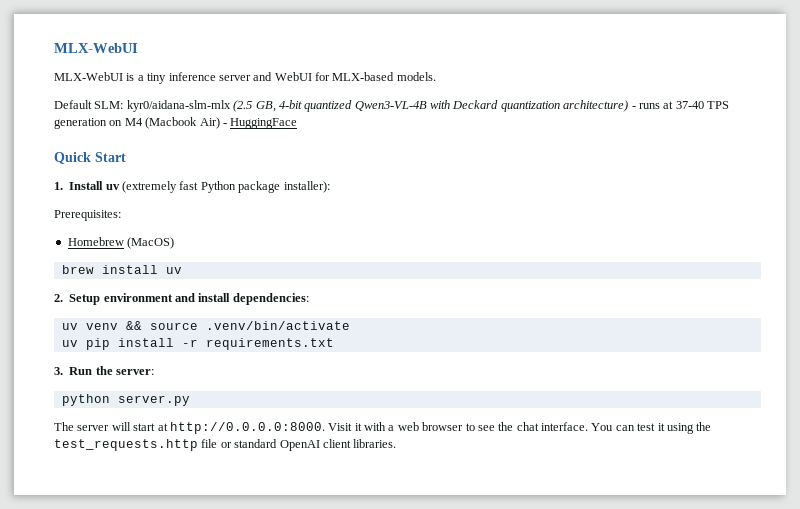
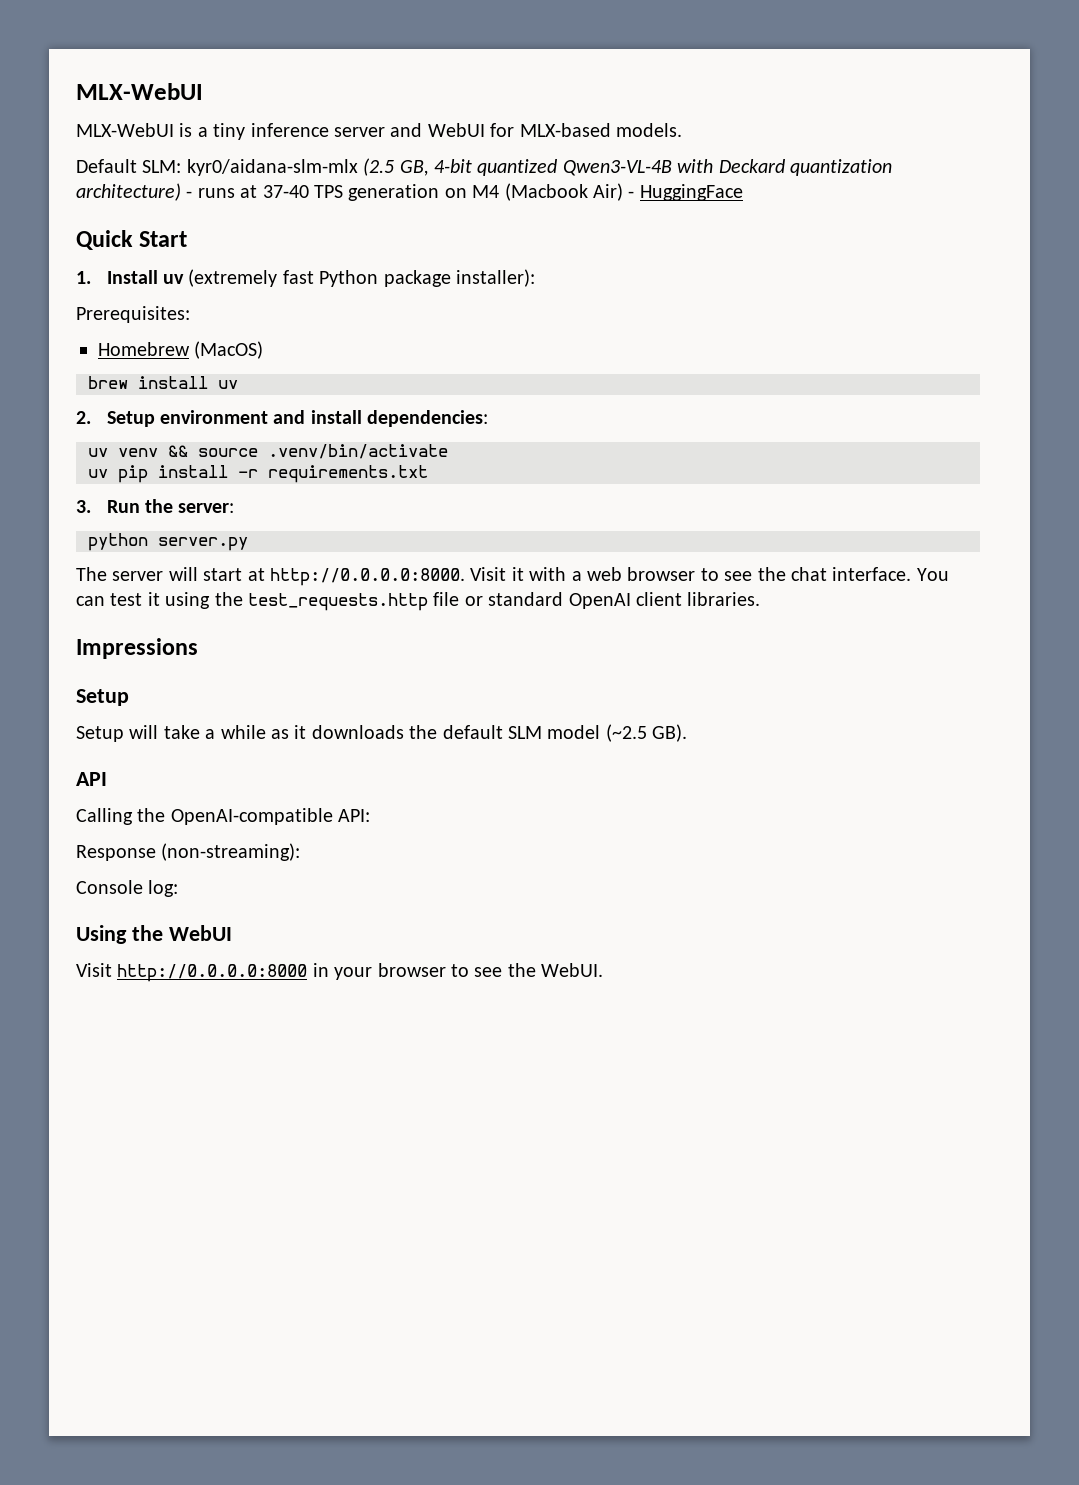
+ Impressions
+ Setup
+ Setup will take a while as it downloads the default SLM model (~2.5 GB).
+ API
+ Calling the OpenAI-compatible API:
+ Response (non-streaming):
+ Console log:
+ Using the WebUI
+ Visit http://0.0.0.0:8000 in your browser to see the WebUI.

